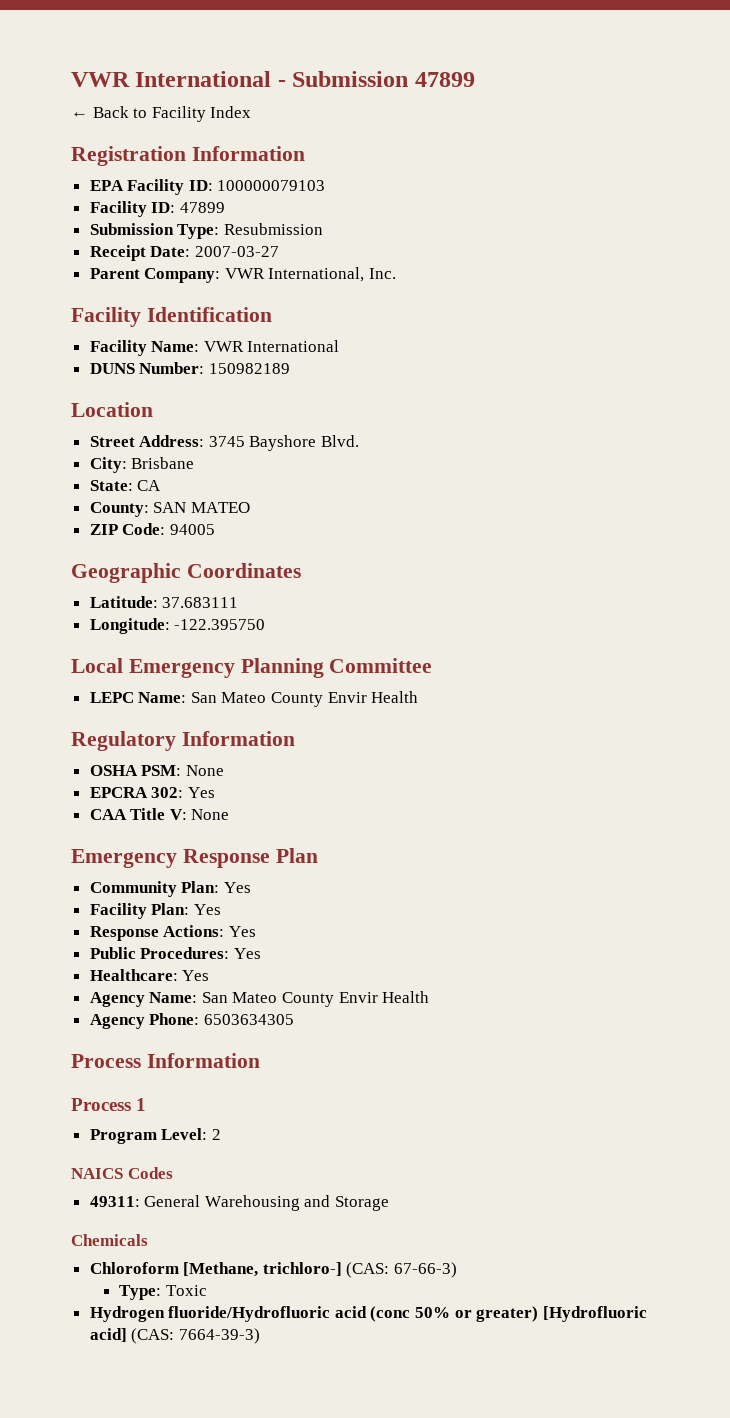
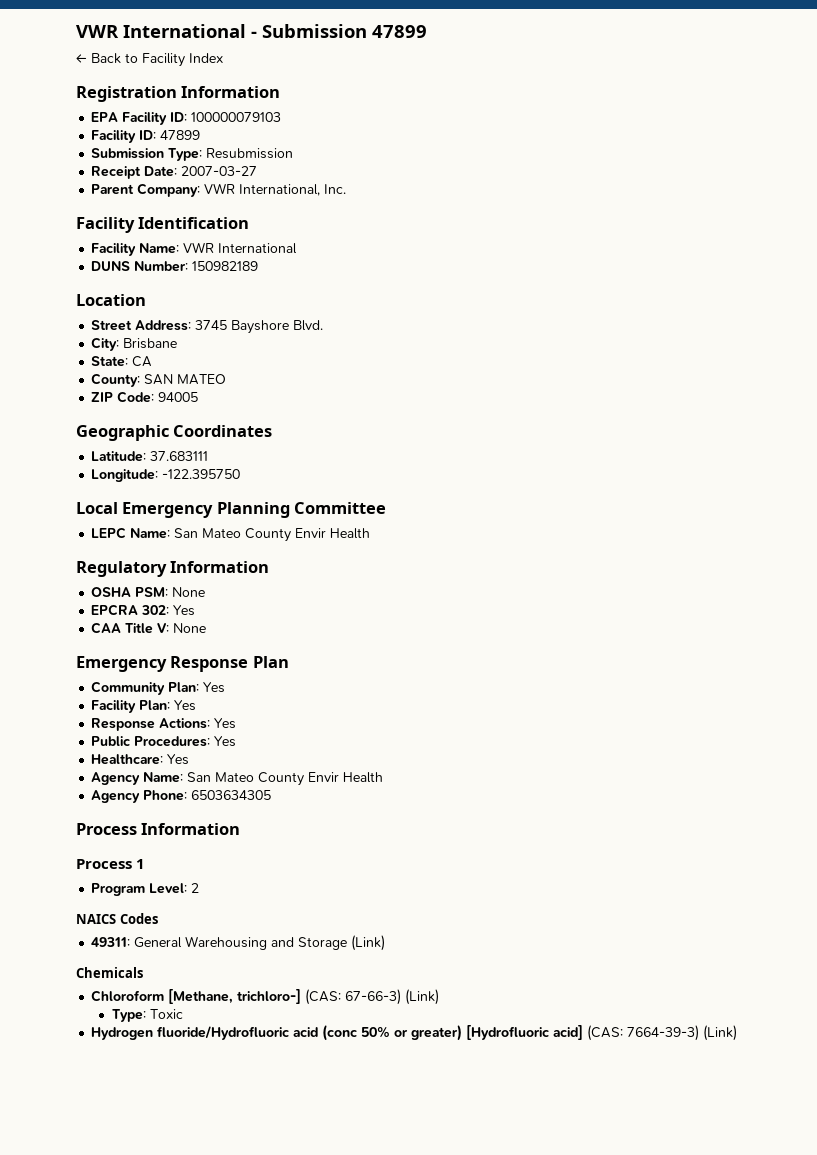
- 49311: General Warehousing and Storage
+ 49311: General Warehousing and Storage (Link)
- Chloroform [Methane, trichloro-] (CAS: 67-66-3)
+ Chloroform [Methane, trichloro-] (CAS: 67-66-3) (Link)
- Hydrogen fluoride/Hydrofluoric acid (conc 50% or greater) [Hydrofluoric acid] (CAS: 7664-39-3)
+ Hydrogen fluoride/Hydrofluoric acid (conc 50% or greater) [Hydrofluoric acid] (CAS: 7664-39-3) (Link)

